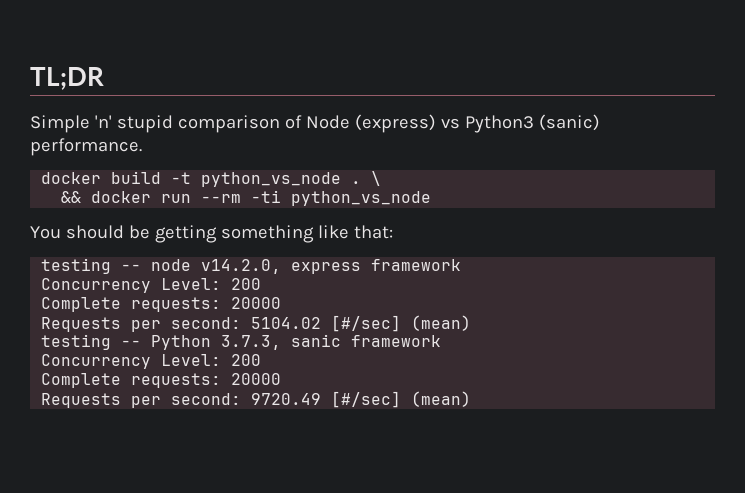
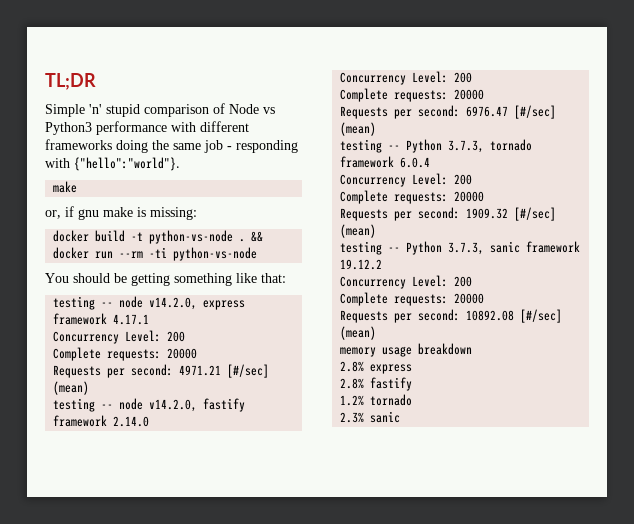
- Simple 'n' stupid comparison of Node (express) vs Python3 (sanic) performance.
+ Simple 'n' stupid comparison of Node vs Python3 performance with different frameworks doing the same job - responding with {"hello":"world"}.
+ make
+ or, if gnu make is missing:
- docker build -t python_vs_node . \
- && docker run --rm -ti python_vs_node
+ docker build -t python-vs-node . && docker run --rm -ti python-vs-node
- testing -- node v14.2.0, express framework
+ testing -- node v14.2.0, express framework 4.17.1
  Concurrency Level: 200
  Complete requests: 20000
- Requests per second: 5104.02 [#/sec] (mean)
- testing -- Python 3.7.3, sanic framework
+ Requests per second: 4971.21 [#/sec] (mean)
+ testing -- node v14.2.0, fastify framework 2.14.0
  Concurrency Level: 200
  Complete requests: 20000
- Requests per second: 9720.49 [#/sec] (mean)
+ Requests per second: 6976.47 [#/sec] (mean)
+ testing -- Python 3.7.3, tornado framework 6.0.4
+ Concurrency Level: 200
+ Complete requests: 20000
+ Requests per second: 1909.32 [#/sec] (mean)
+ testing -- Python 3.7.3, sanic framework 19.12.2
+ Concurrency Level: 200
+ Complete requests: 20000
+ Requests per second: 10892.08 [#/sec] (mean)
+ memory usage breakdown
+ 2.8% express
+ 2.8% fastify
+ 1.2% tornado
+ 2.3% sanic

